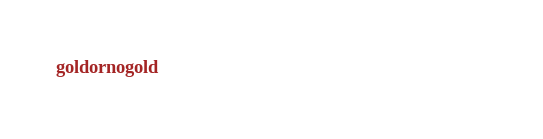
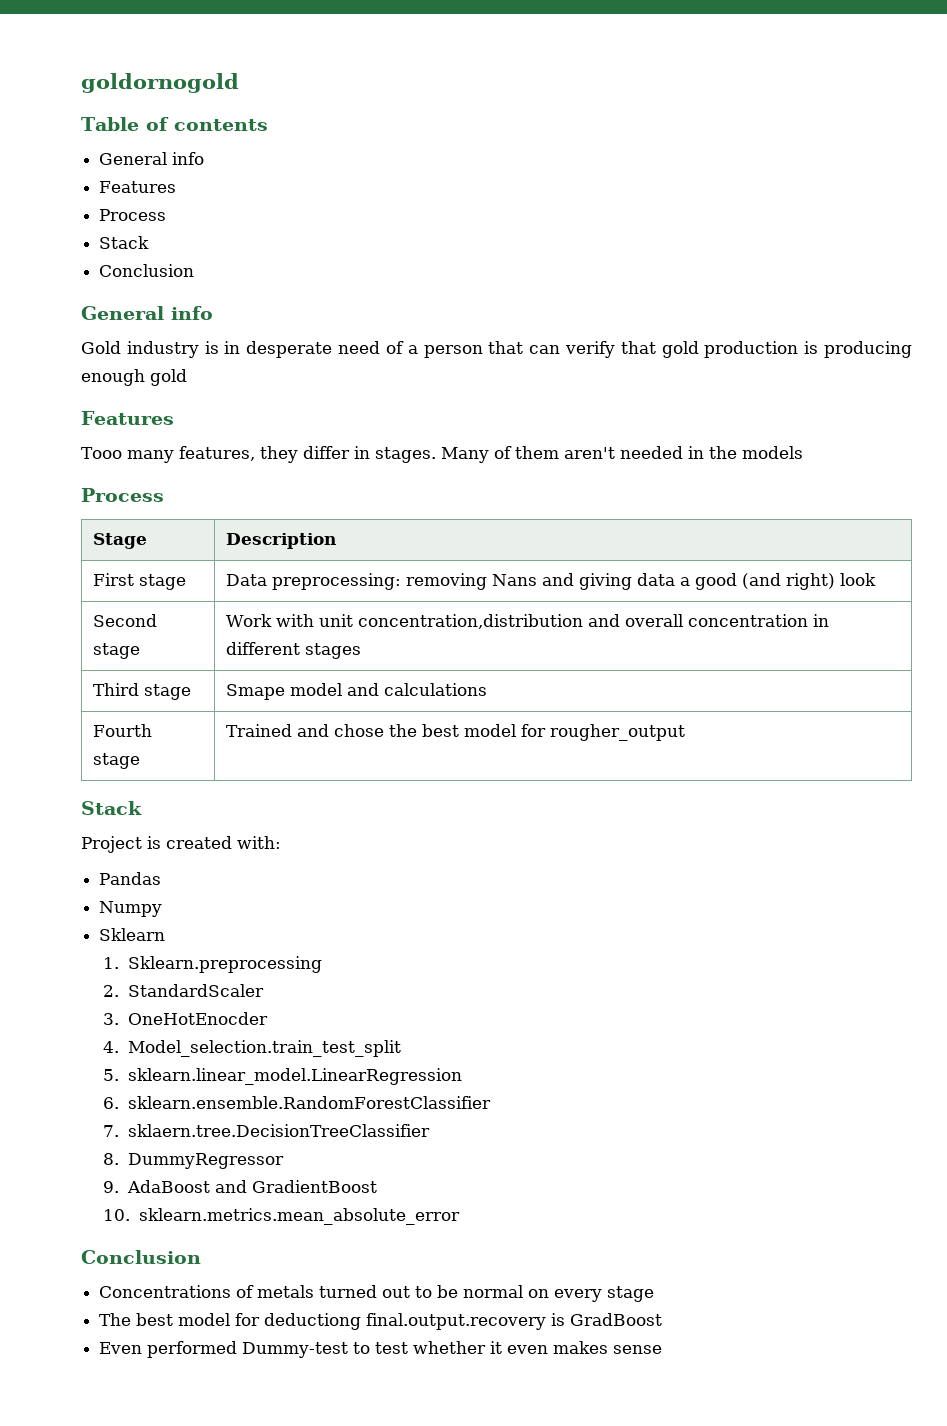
+ Table of contents
+ General info
+ Features
+ Process
+ Stack
+ Conclusion
+ General info
+ Gold industry is in desperate need of a person that can verify that gold production is producing enough gold
+ Features
+ Tooo many features, they differ in stages. Many of them aren't needed in the models
+ Process
+ Stage | Description
+ First stage | Data preprocessing: removing Nans and giving data a good (and right) look
+ Second stage | Work with unit concentration,distribution and overall concentration in different stages
+ Third stage | Smape model and calculations
+ Fourth stage | Trained and chose the best model for rougher_output
+ Stack
+ Project is created with:
+ Pandas
+ Numpy
+ Sklearn
+ 1. Sklearn.preprocessing
+ 2. StandardScaler
+ 3. OneHotEnocder
+ 4. Model_selection.train_test_split
+ 5. sklearn.linear_model.LinearRegression
+ 6. sklearn.ensemble.RandomForestClassifier
+ 7. sklaern.tree.DecisionTreeClassifier
+ 8. DummyRegressor
+ 9. AdaBoost and GradientBoost
+ 10. sklearn.metrics.mean_absolute_error
+ Conclusion
+ Concentrations of metals turned out to be normal on every stage
+ The best model for deductiong final.output.recovery is GradBoost
+ Even performed Dummy-test to test whether it even makes sense

